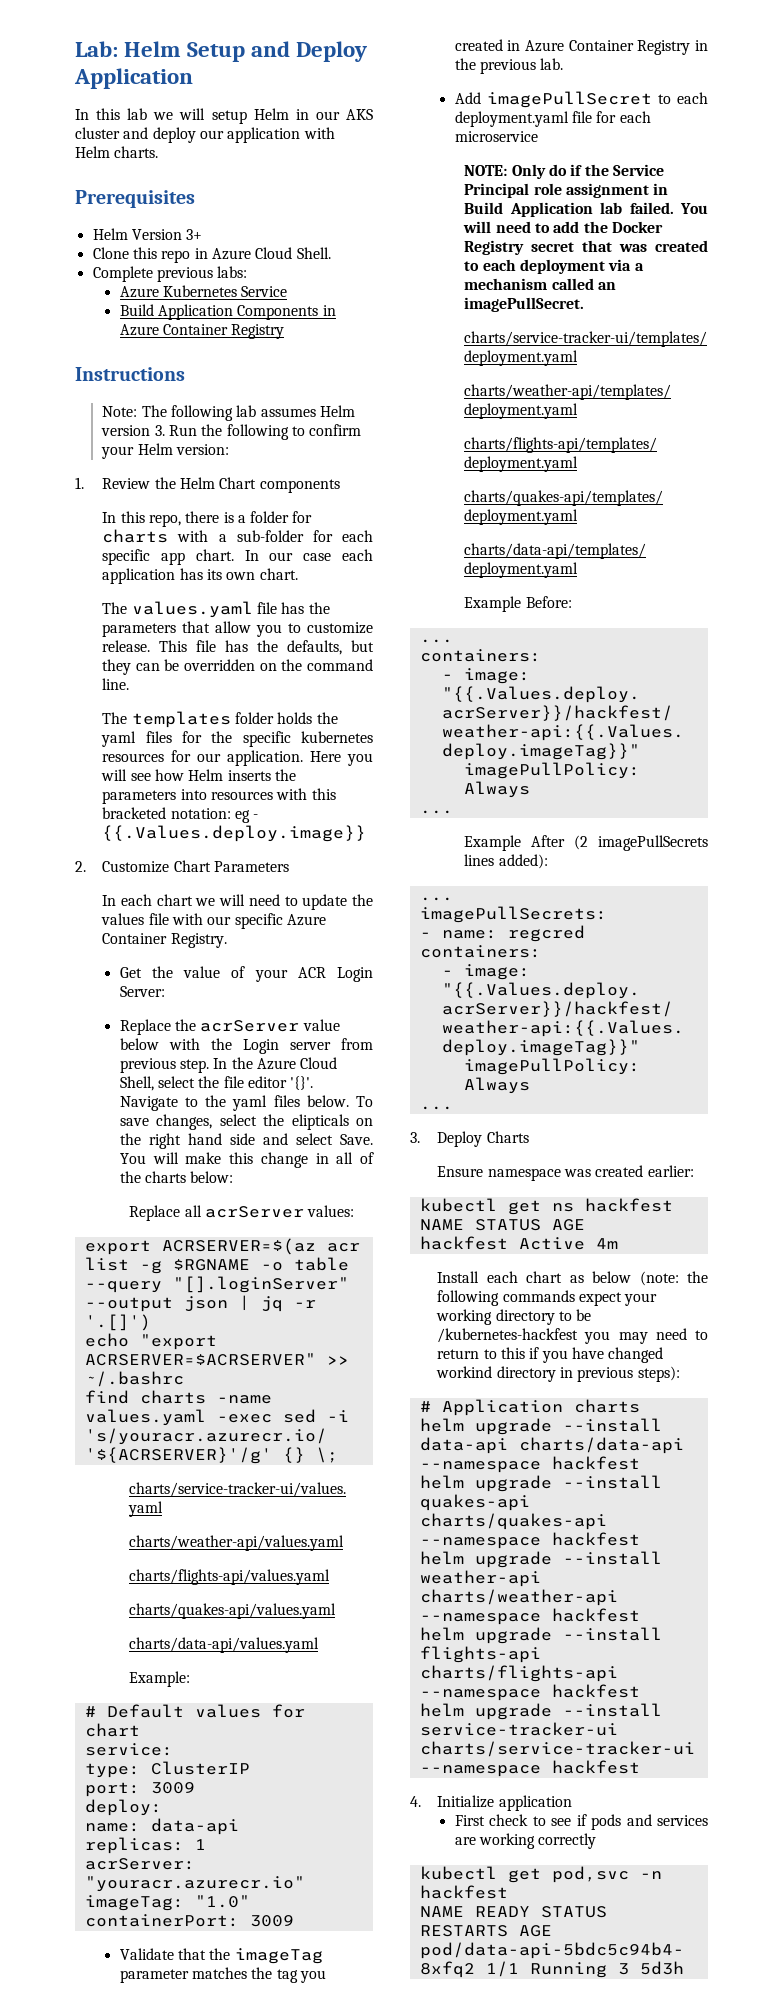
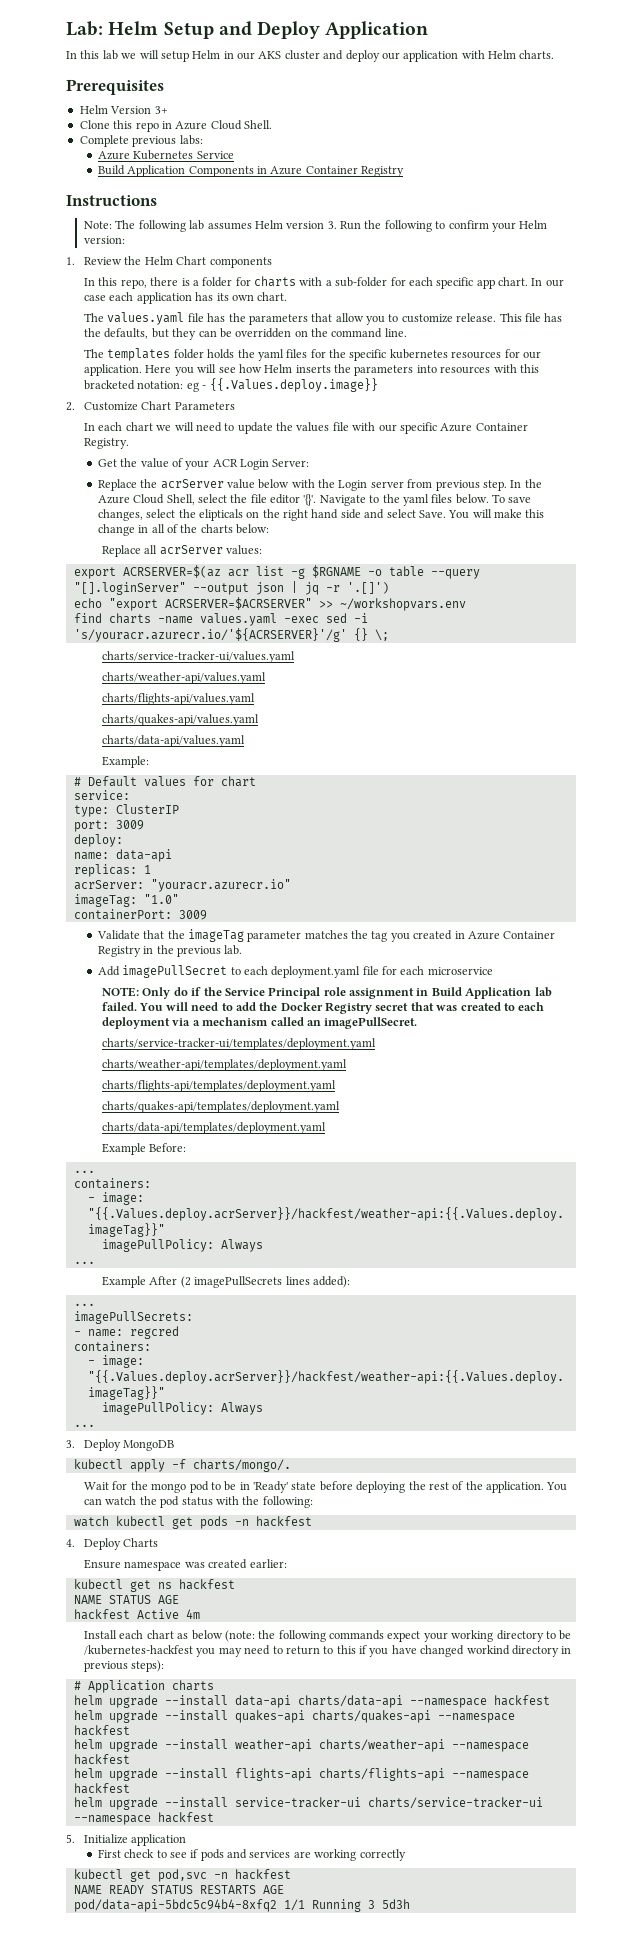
- echo "export ACRSERVER=$ACRSERVER" >> ~/.bashrc
+ echo "export ACRSERVER=$ACRSERVER" >> ~/workshopvars.env
- 3. Deploy Charts
+ 3. Deploy MongoDB
+ kubectl apply -f charts/mongo/.
+ Wait for the mongo pod to be in 'Ready' state before deploying the rest of the application. You can watch the pod status with the following:
+ watch kubectl get pods -n hackfest
+ 4. Deploy Charts
- 4. Initialize application
+ 5. Initialize application

